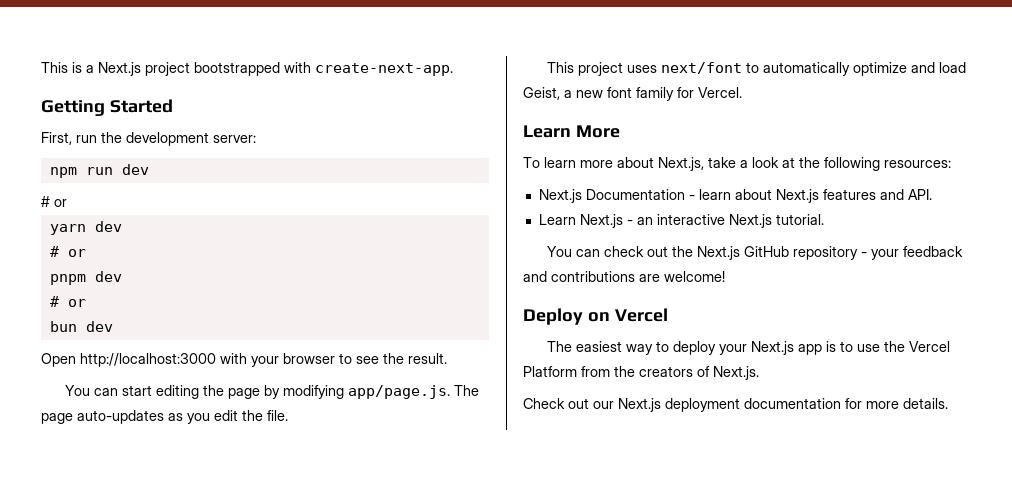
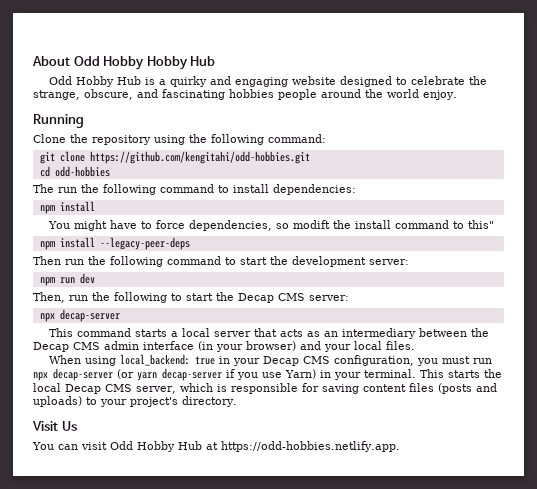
- This is a Next.js project bootstrapped with create-next-app.
- Getting Started
- First, run the development server:
+ About Odd Hobby Hobby Hub
+ Odd Hobby Hub is a quirky and engaging website designed to celebrate the strange, obscure, and fascinating hobbies people around the world enjoy.
+ Running
+ Clone the repository using the following command:
+ git clone https://github.com/kengitahi/odd-hobbies.git
+ cd odd-hobbies
+ The run the following command to install dependencies:
+ npm install
+ You might have to force dependencies, so modift the install command to this"
+ npm install --legacy-peer-deps
+ Then run the following command to start the development server:
  npm run dev
- # or
- yarn dev
- # or
- pnpm dev
- # or
- bun dev
- Open http://localhost:3000 with your browser to see the result.
- You can start editing the page by modifying app/page.js. The page auto-updates as you edit the file.
- This project uses next/font to automatically optimize and load Geist, a new font family for Vercel.
- Learn More
- To learn more about Next.js, take a look at the following resources:
- Next.js Documentation - learn about Next.js features and API.
- Learn Next.js - an interactive Next.js tutorial.
- You can check out the Next.js GitHub repository - your feedback and contributions are welcome!
- Deploy on Vercel
- The easiest way to deploy your Next.js app is to use the Vercel Platform from the creators of Next.js.
- Check out our Next.js deployment documentation for more details.
+ Then, run the following to start the Decap CMS server:
+ npx decap-server
+ This command starts a local server that acts as an intermediary between the Decap CMS admin interface (in your browser) and your local files.
+ When using local_backend: true in your Decap CMS configuration, you must run npx decap-server (or yarn decap-server if you use Yarn) in your terminal. This starts the local Decap CMS server, which is responsible for saving content files (posts and uploads) to your project's directory.
+ Visit Us
+ You can visit Odd Hobby Hub at https://odd-hobbies.netlify.app.

